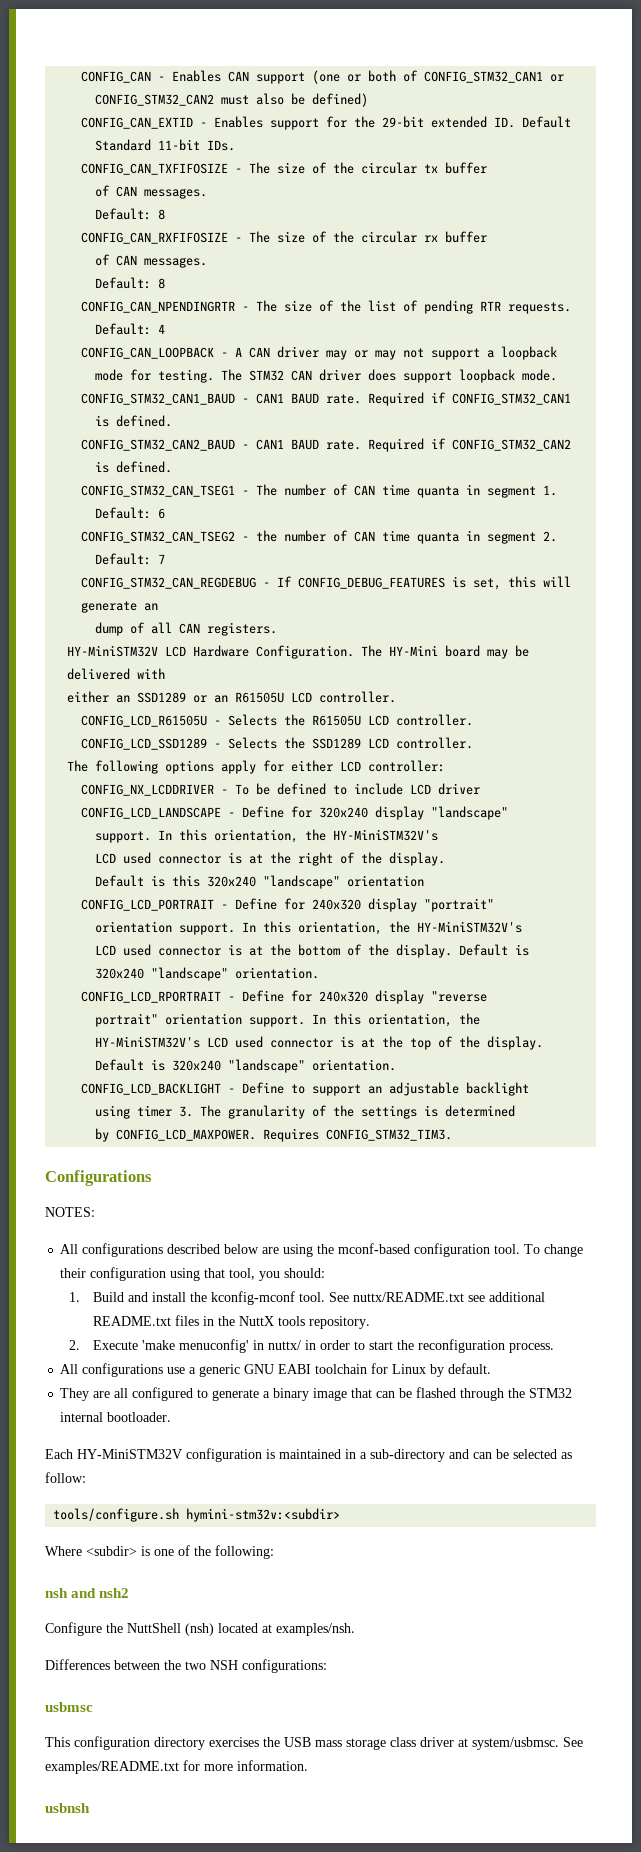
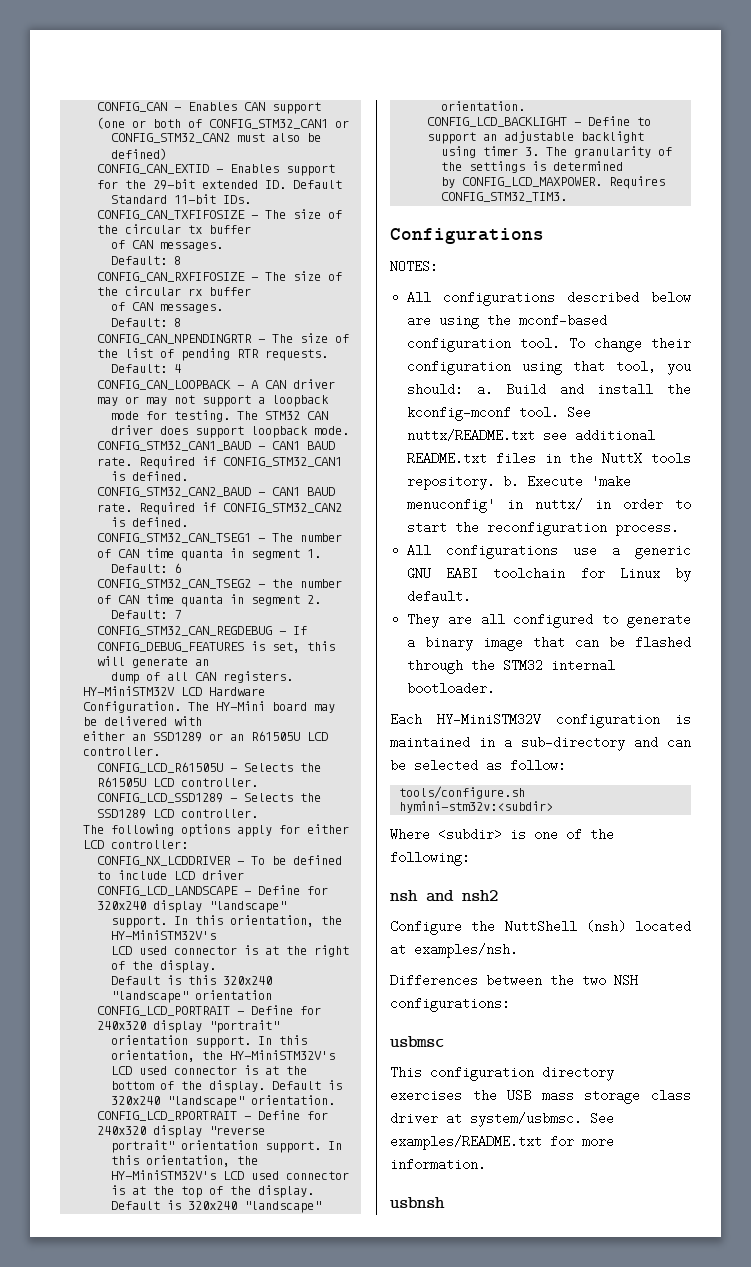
- To change their configuration using that tool, you should:
- 1. Build and install the kconfig-mconf tool.
+ To change their configuration using that tool, you should: a. Build and install the kconfig-mconf tool.
- See nuttx/README.txt see additional README.txt files in the NuttX tools repository.
- 2. Execute 'make menuconfig' in nuttx/ in order to start the reconfiguration process.
+ See nuttx/README.txt see additional README.txt files in the NuttX tools repository. b. Execute 'make menuconfig' in nuttx/ in order to start the reconfiguration process.

